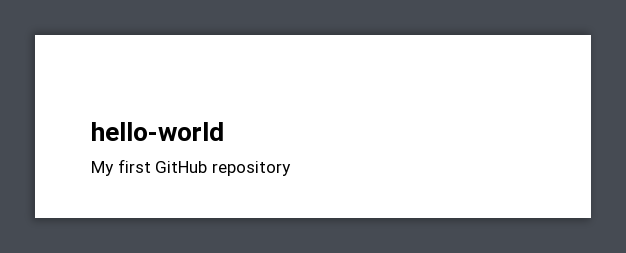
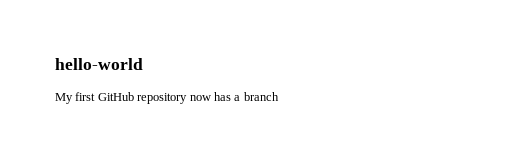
- My first GitHub repository
+ My first GitHub repository now has a branch

